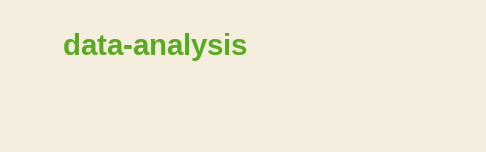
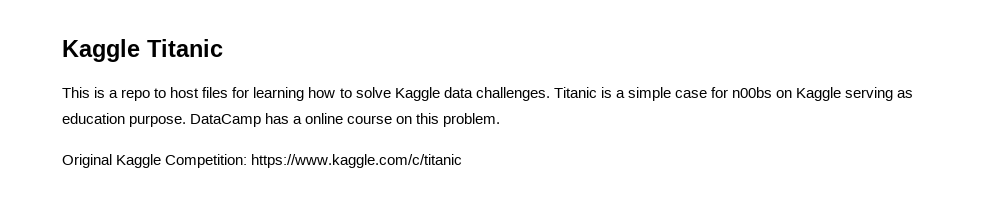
- data-analysis
+ Kaggle Titanic
+ This is a repo to host files for learning how to solve Kaggle data challenges. Titanic is a simple case for n00bs on Kaggle serving as education purpose. DataCamp has a online course on this problem.
+ Original Kaggle Competition: https://www.kaggle.com/c/titanic

